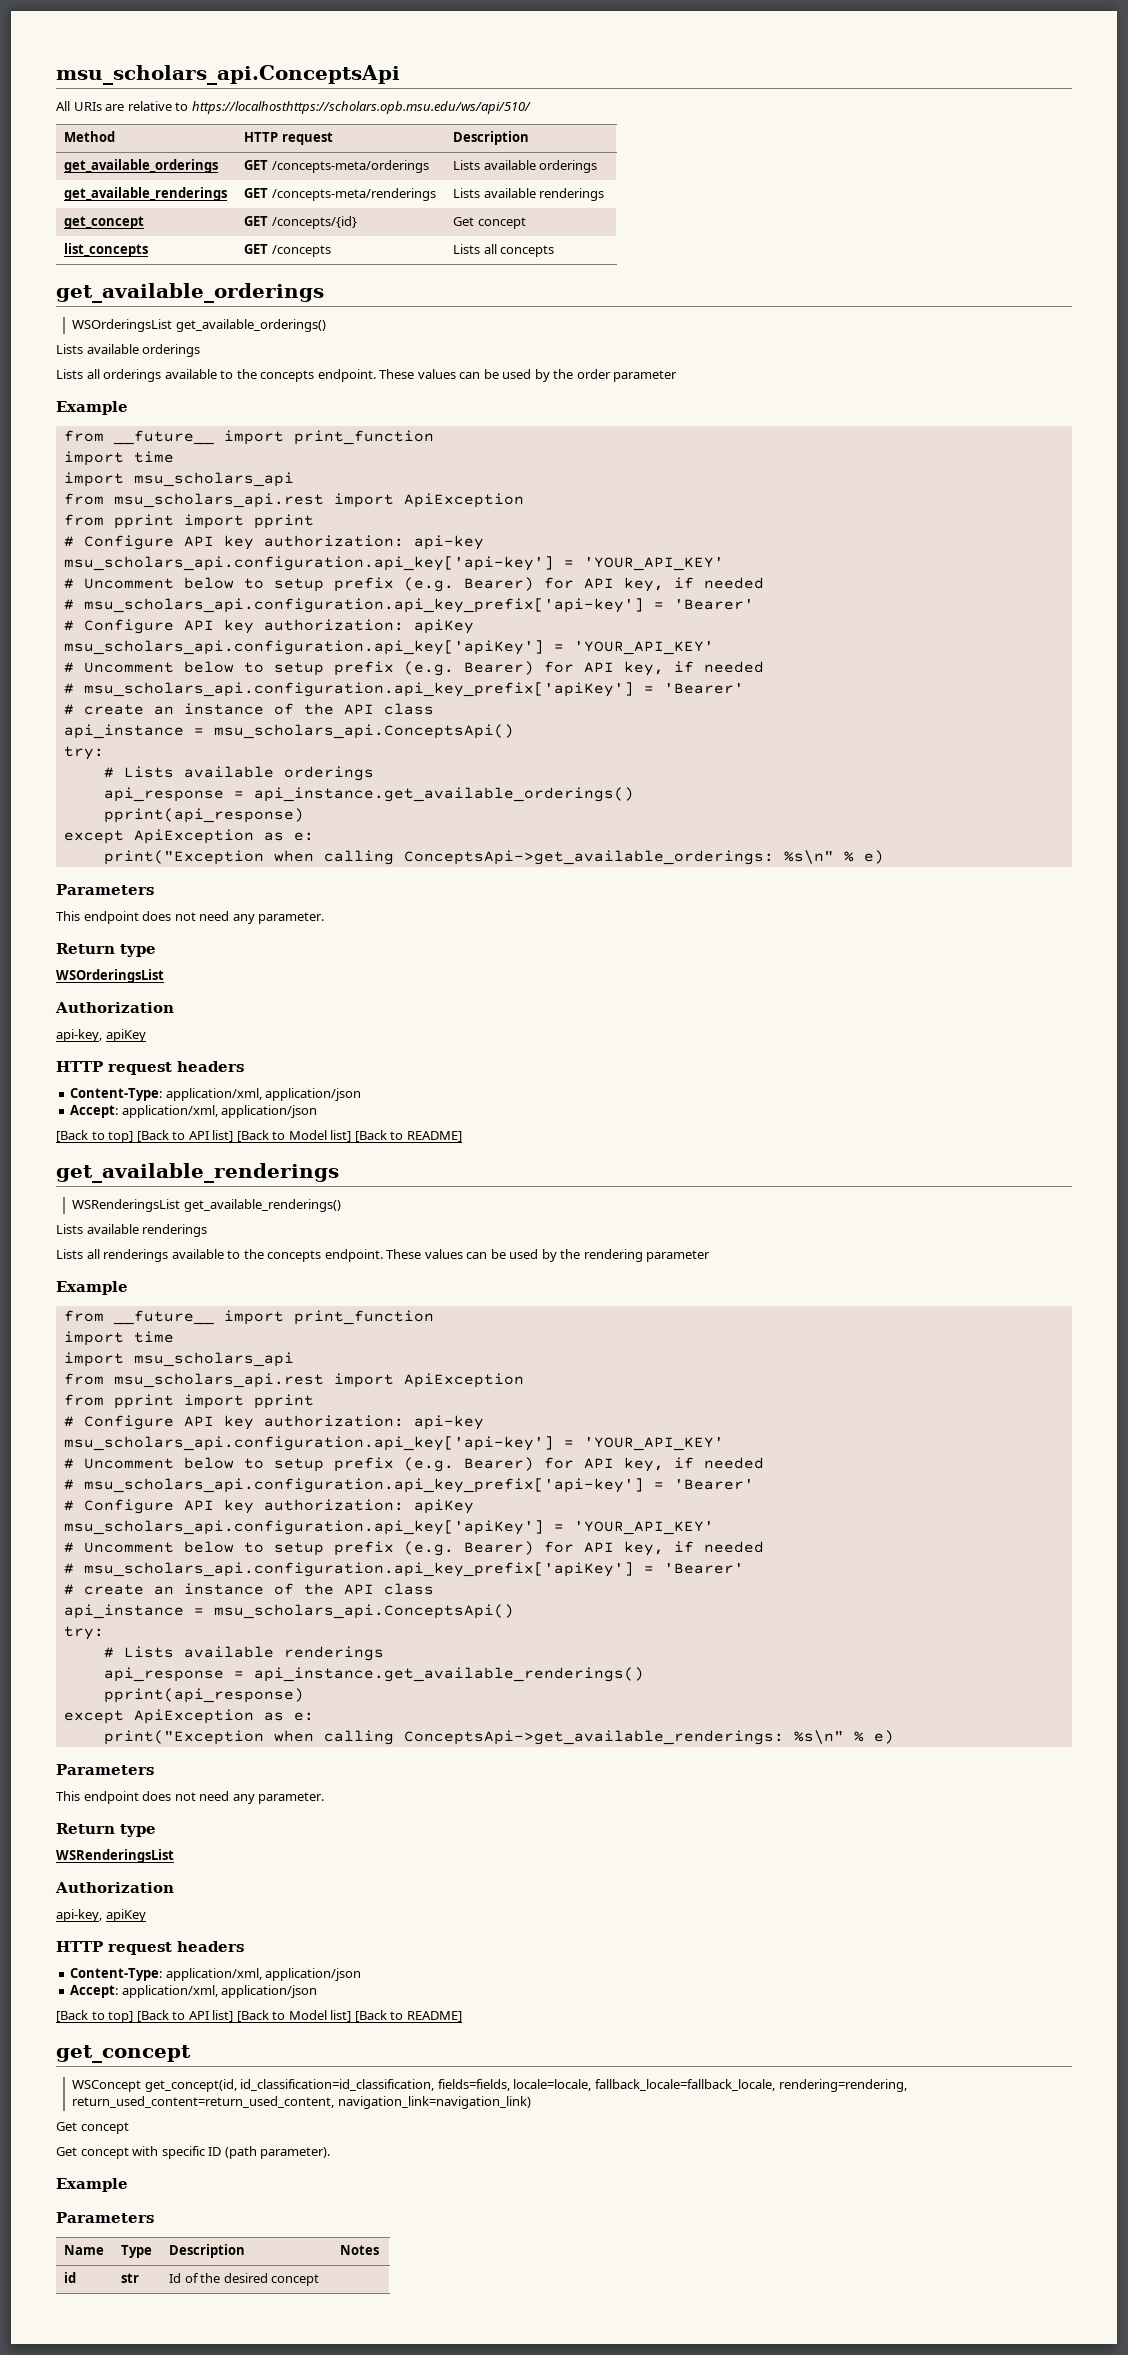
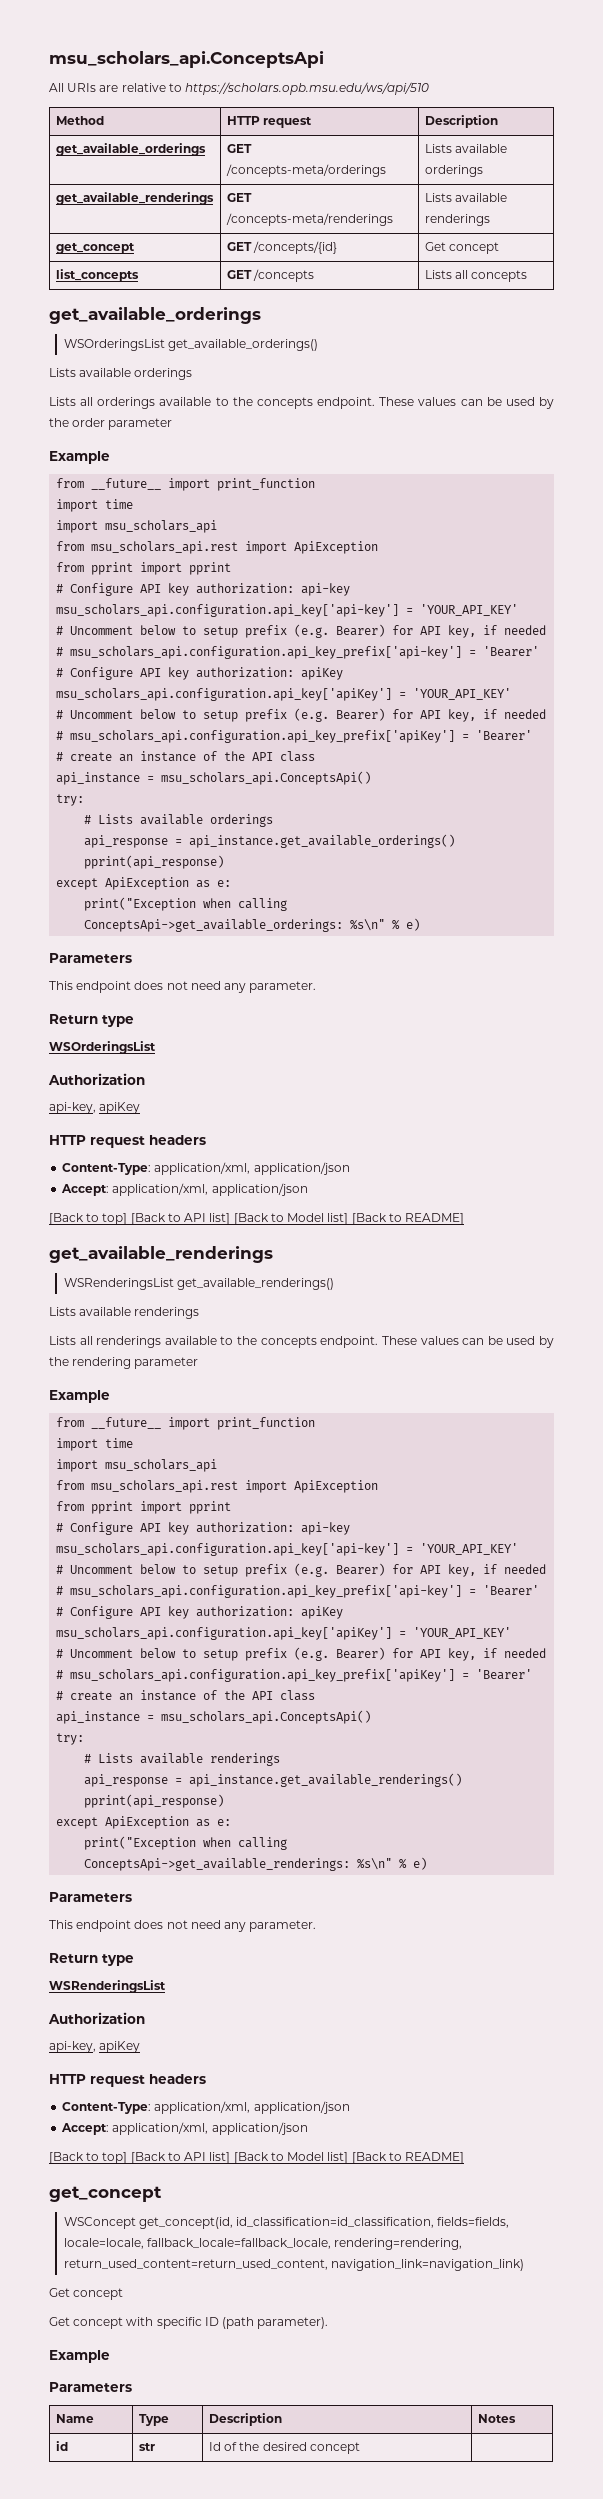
- All URIs are relative to https://localhosthttps://scholars.opb.msu.edu/ws/api/510/
+ All URIs are relative to https://scholars.opb.msu.edu/ws/api/510

